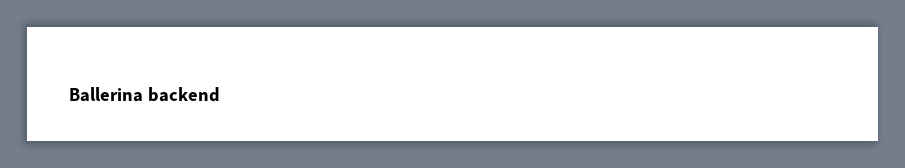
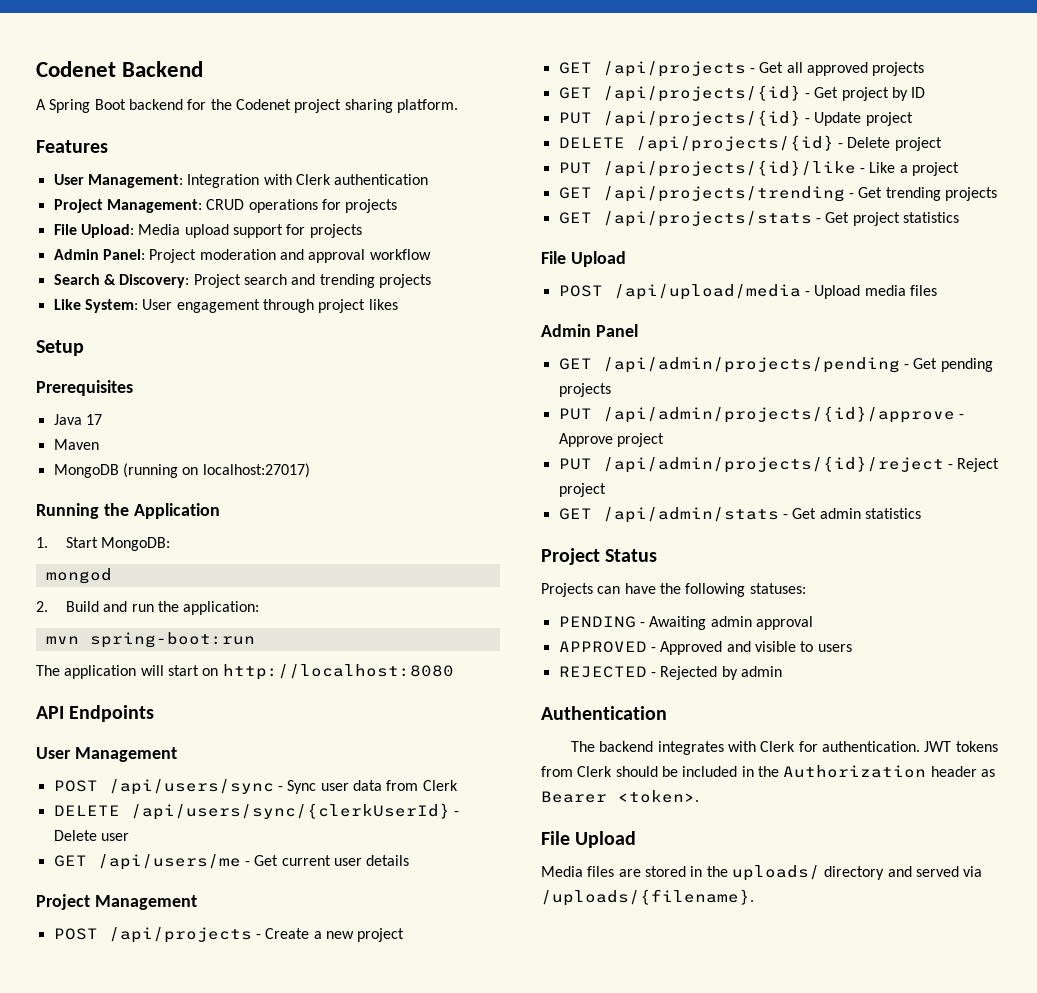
- Ballerina backend
+ Codenet Backend
+ A Spring Boot backend for the Codenet project sharing platform.
+ Features
+ User Management: Integration with Clerk authentication
+ Project Management: CRUD operations for projects
+ File Upload: Media upload support for projects
+ Admin Panel: Project moderation and approval workflow
+ Search & Discovery: Project search and trending projects
+ Like System: User engagement through project likes
+ Setup
+ Prerequisites
+ Java 17
+ Maven
+ MongoDB (running on localhost:27017)
+ Running the Application
+ 1. Start MongoDB:
+ mongod
+ 2. Build and run the application:
+ mvn spring-boot:run
+ The application will start on http://localhost:8080
+ API Endpoints
+ User Management
+ POST /api/users/sync - Sync user data from Clerk
+ DELETE /api/users/sync/{clerkUserId} - Delete user
+ GET /api/users/me - Get current user details
+ Project Management
+ POST /api/projects - Create a new project
+ GET /api/projects - Get all approved projects
+ GET /api/projects/{id} - Get project by ID
+ PUT /api/projects/{id} - Update project
+ DELETE /api/projects/{id} - Delete project
+ PUT /api/projects/{id}/like - Like a project
+ GET /api/projects/trending - Get trending projects
+ GET /api/projects/stats - Get project statistics
+ File Upload
+ POST /api/upload/media - Upload media files
+ Admin Panel
+ GET /api/admin/projects/pending - Get pending projects
+ PUT /api/admin/projects/{id}/approve - Approve project
+ PUT /api/admin/projects/{id}/reject - Reject project
+ GET /api/admin/stats - Get admin statistics
+ Project Status
+ Projects can have the following statuses:
+ PENDING - Awaiting admin approval
+ APPROVED - Approved and visible to users
+ REJECTED - Rejected by admin
+ Authentication
+ The backend integrates with Clerk for authentication. JWT tokens from Clerk should be included in the Authorization header as Bearer <token>.
+ File Upload
+ Media files are stored in the uploads/ directory and served via /uploads/{filename}.

